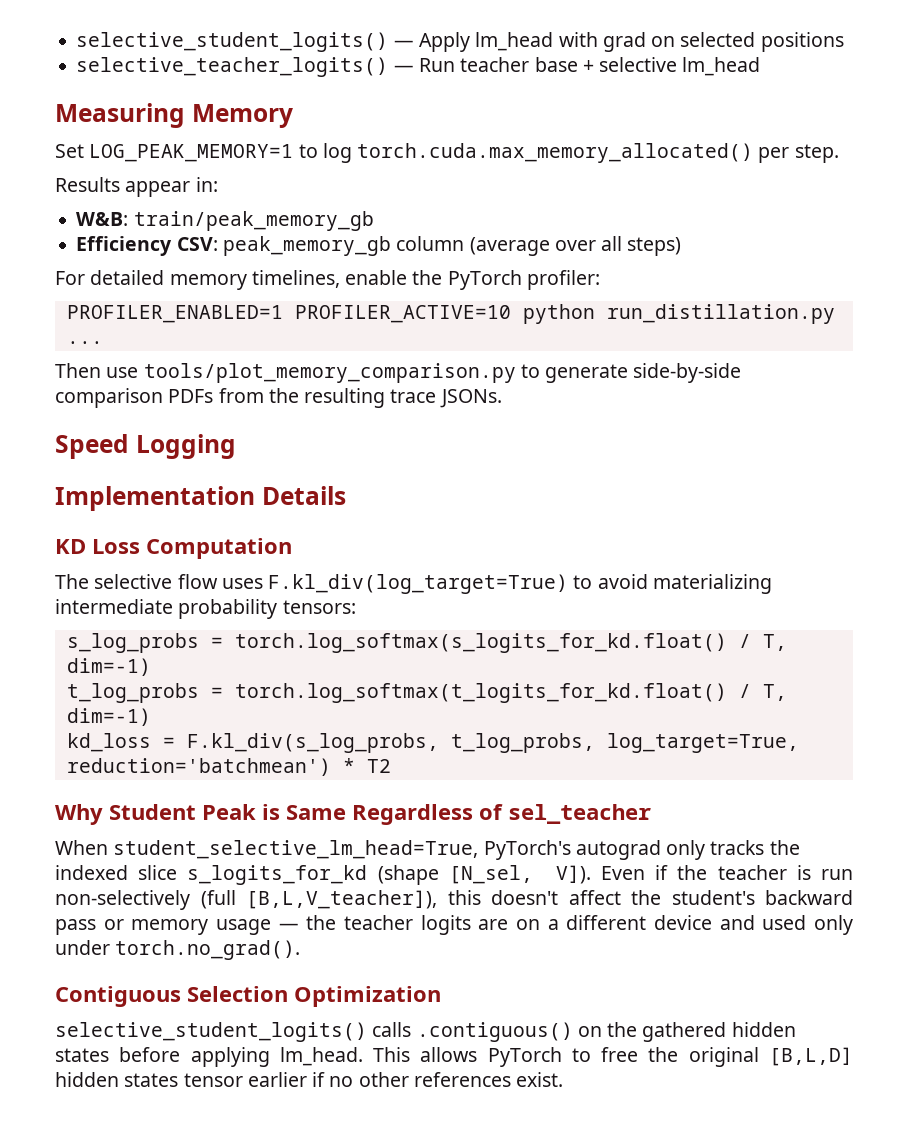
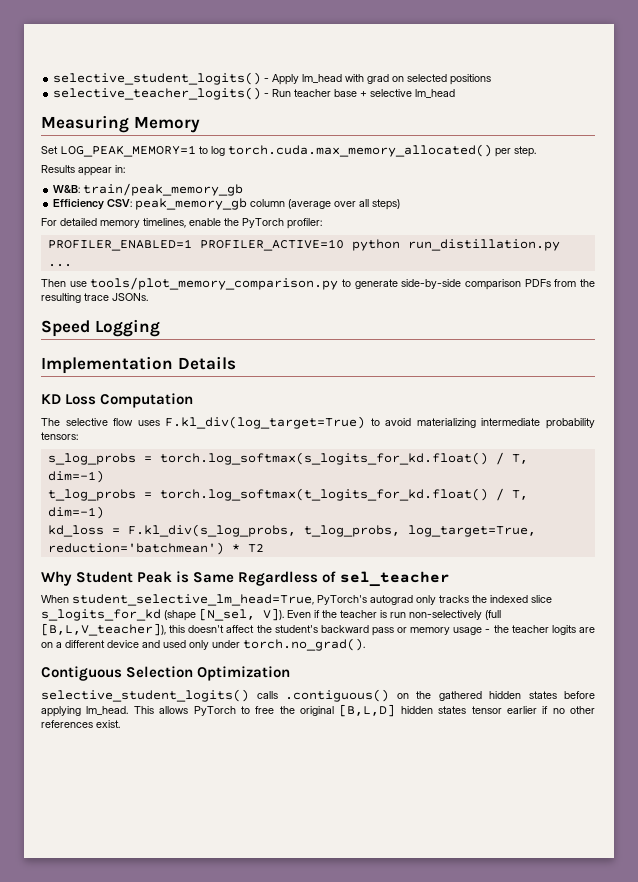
- selective_student_logits() — Apply lm_head with grad on selected positions
+ selective_student_logits() - Apply lm_head with grad on selected positions
- selective_teacher_logits() — Run teacher base + selective lm_head
+ selective_teacher_logits() - Run teacher base + selective lm_head
- When student_selective_lm_head=True, PyTorch's autograd only tracks the indexed slice s_logits_for_kd (shape [N_sel, V]). Even if the teacher is run non-selectively (full [B,L,V_teacher]), this doesn't affect the student's backward pass or memory usage — the teacher logits are on a different device and used only under torch.no_grad().
+ When student_selective_lm_head=True, PyTorch's autograd only tracks the indexed slice s_logits_for_kd (shape [N_sel, V]). Even if the teacher is run non-selectively (full [B,L,V_teacher]), this doesn't affect the student's backward pass or memory usage - the teacher logits are on a different device and used only under torch.no_grad().

